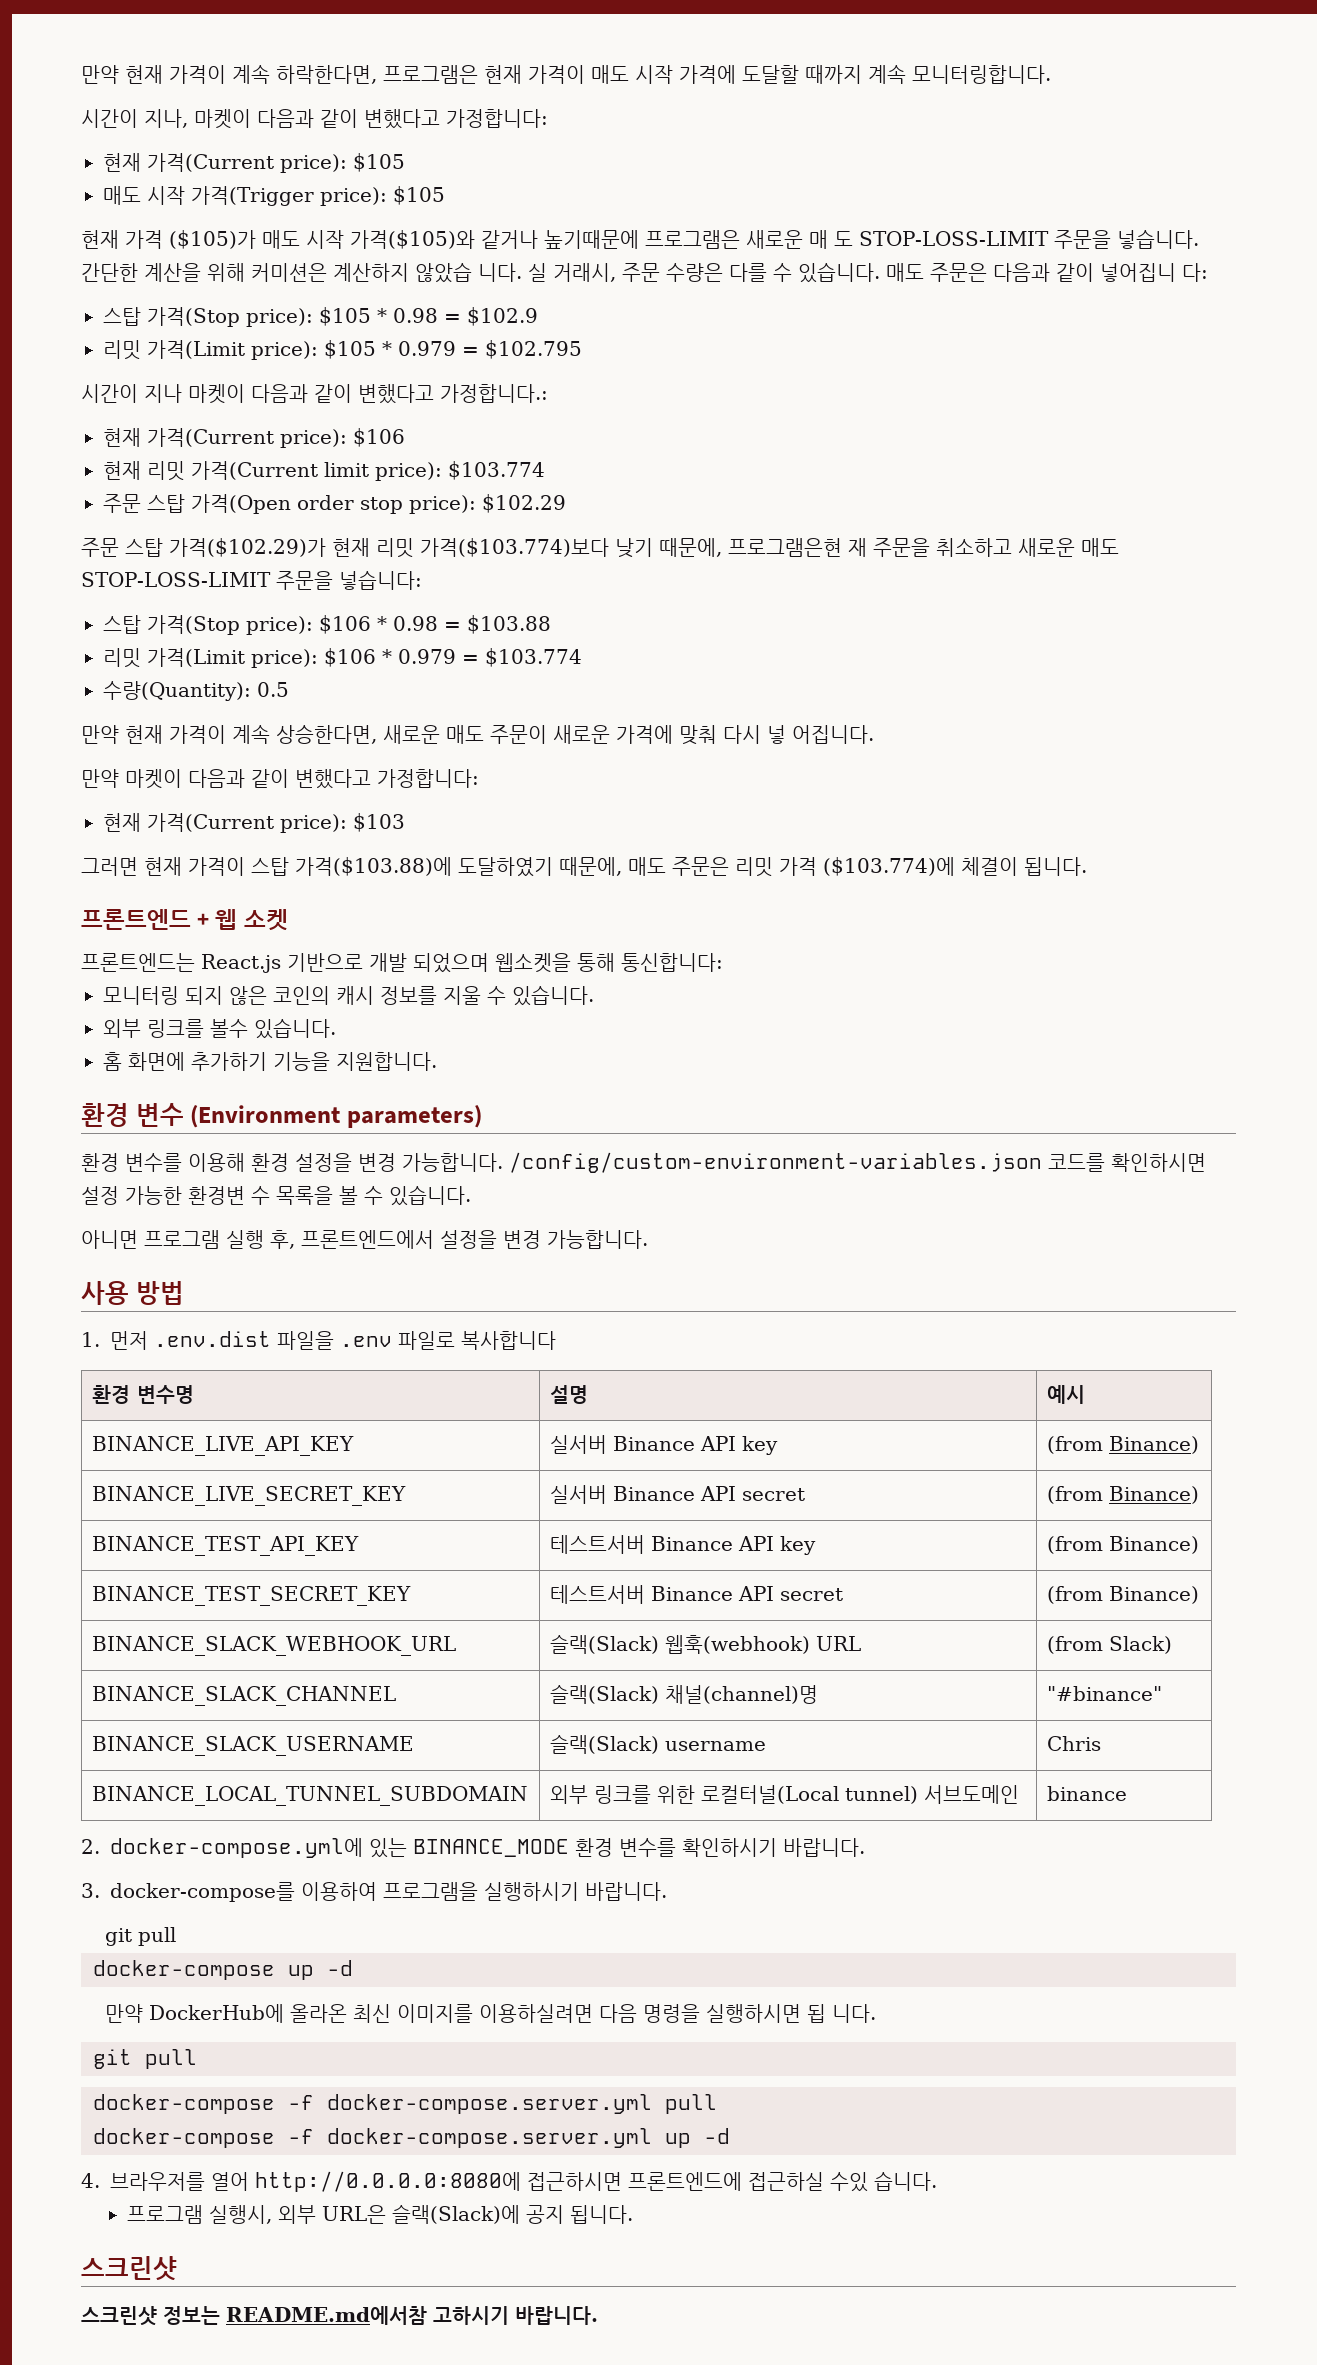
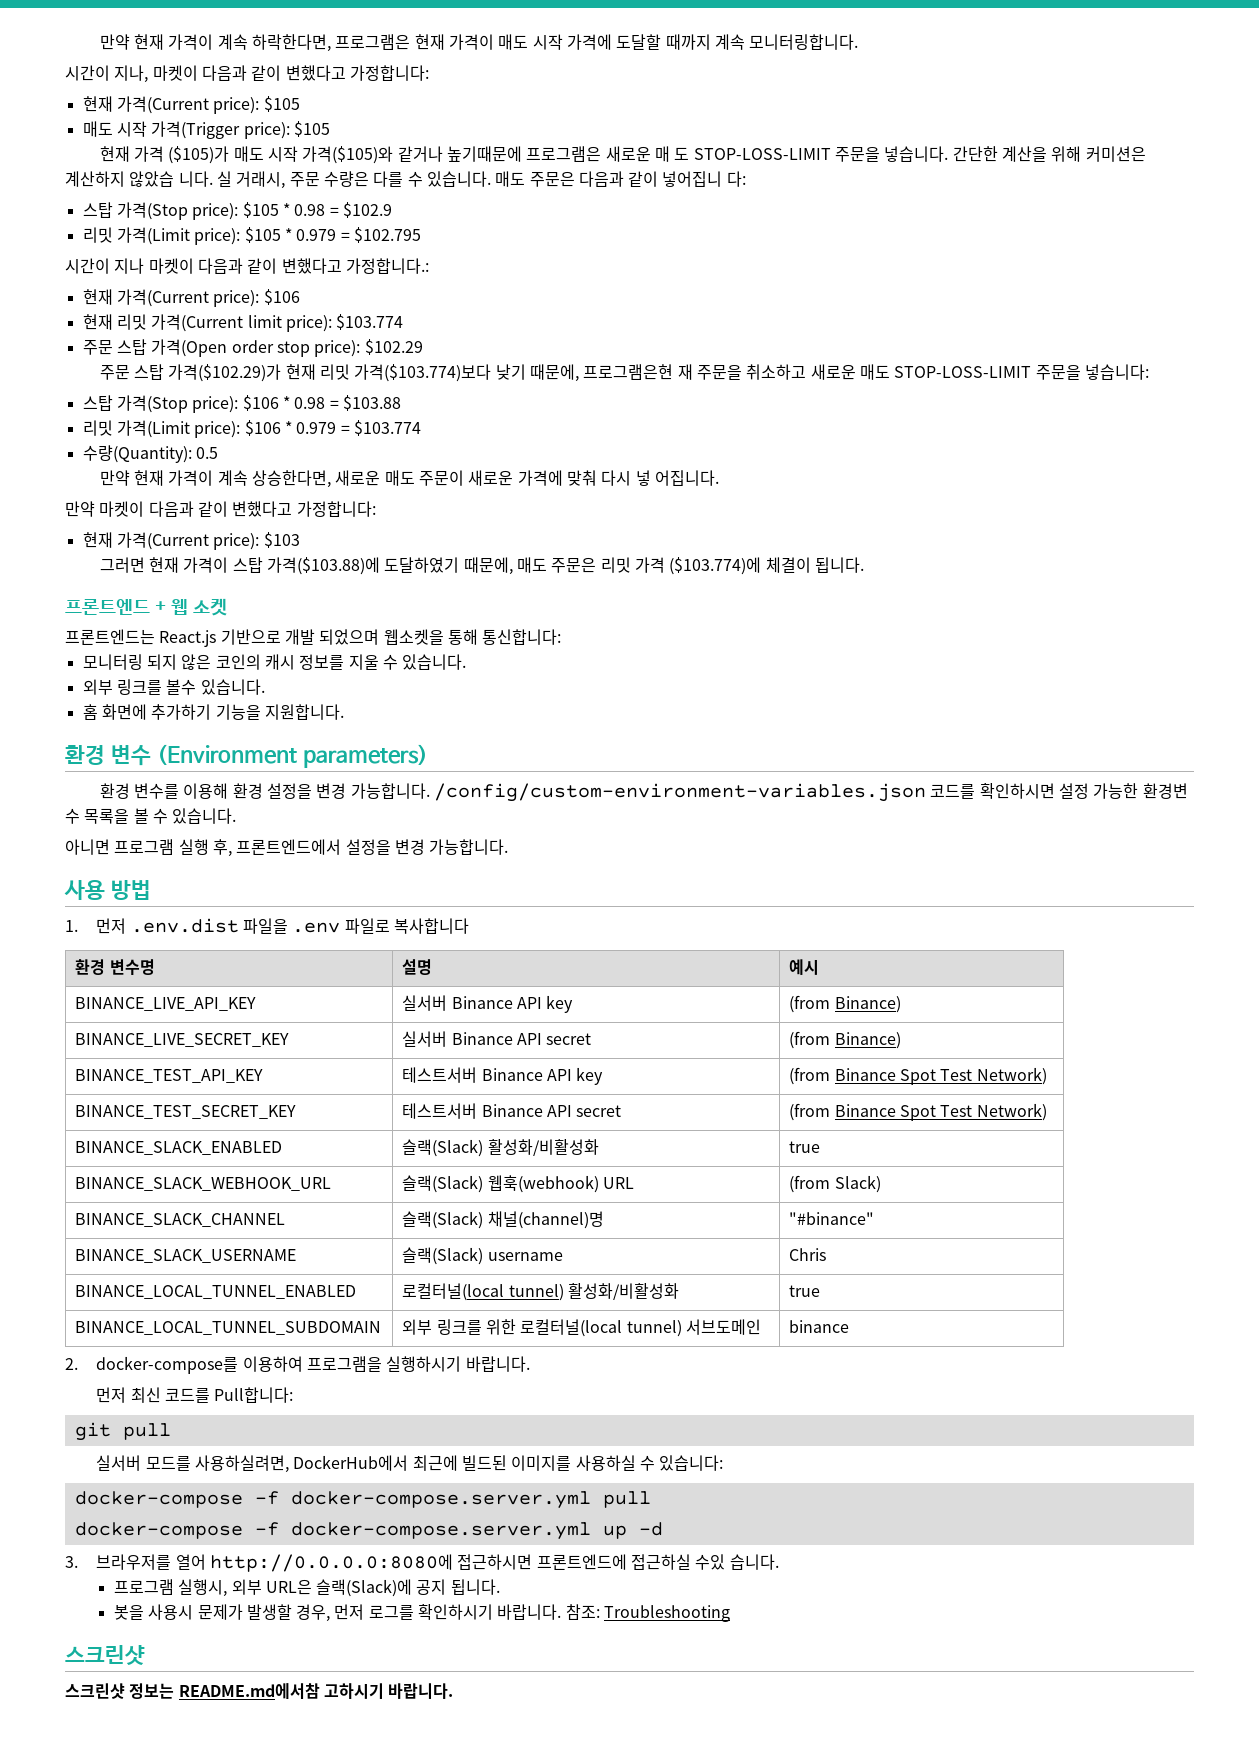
- BINANCE_TEST_API_KEY | 테스트서버 Binance API key | (from Binance)
+ BINANCE_TEST_API_KEY | 테스트서버 Binance API key | (from Binance Spot Test Network)
- BINANCE_TEST_SECRET_KEY | 테스트서버 Binance API secret | (from Binance)
+ BINANCE_TEST_SECRET_KEY | 테스트서버 Binance API secret | (from Binance Spot Test Network)
+ BINANCE_SLACK_ENABLED | 슬랙(Slack) 활성화/비활성화 | true
+ BINANCE_LOCAL_TUNNEL_ENABLED | 로컬터널(local tunnel) 활성화/비활성화 | true
- BINANCE_LOCAL_TUNNEL_SUBDOMAIN | 외부 링크를 위한 로컬터널(Local tunnel) 서브도메인 | binance
+ BINANCE_LOCAL_TUNNEL_SUBDOMAIN | 외부 링크를 위한 로컬터널(local tunnel) 서브도메인 | binance
- 2. docker-compose.yml에 있는 BINANCE_MODE 환경 변수를 확인하시기 바랍니다.
- 3. docker-compose를 이용하여 프로그램을 실행하시기 바랍니다.
+ 2. docker-compose를 이용하여 프로그램을 실행하시기 바랍니다.
+ 먼저 최신 코드를 Pull합니다:
  git pull
- docker-compose up -d
- 만약 DockerHub에 올라온 최신 이미지를 이용하실려면 다음 명령을 실행하시면 됩 니다.
- git pull
+ 실서버 모드를 사용하실려면, DockerHub에서 최근에 빌드된 이미지를 사용하실 수 있습니다:
- 4. 브라우저를 열어 http://0.0.0.0:8080에 접근하시면 프론트엔드에 접근하실 수있 습니다.
+ 3. 브라우저를 열어 http://0.0.0.0:8080에 접근하시면 프론트엔드에 접근하실 수있 습니다.
+ 봇을 사용시 문제가 발생할 경우, 먼저 로그를 확인하시기 바랍니다. 참조: Troubleshooting

